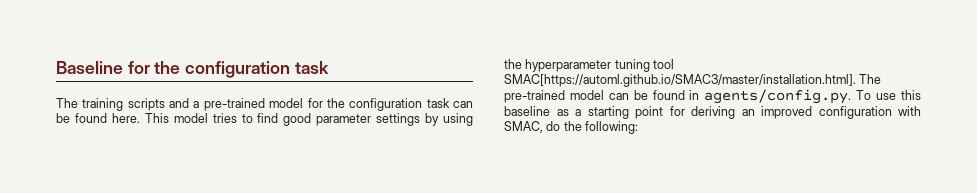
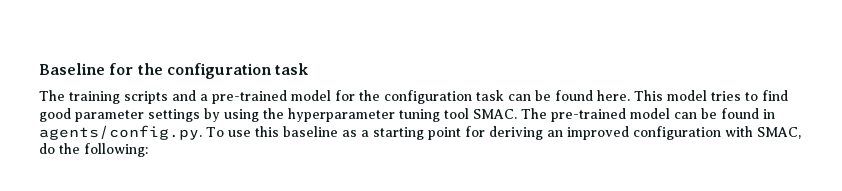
- This model tries to find good parameter settings by using the hyperparameter tuning tool SMAC[https://automl.github.io/SMAC3/master/installation.html]. The pre-trained model can be found in agents/config.py. To use this baseline as a starting point for deriving an improved configuration with SMAC, do the following:
+ This model tries to find good parameter settings by using the hyperparameter tuning tool SMAC. The pre-trained model can be found in agents/config.py. To use this baseline as a starting point for deriving an improved configuration with SMAC, do the following:

